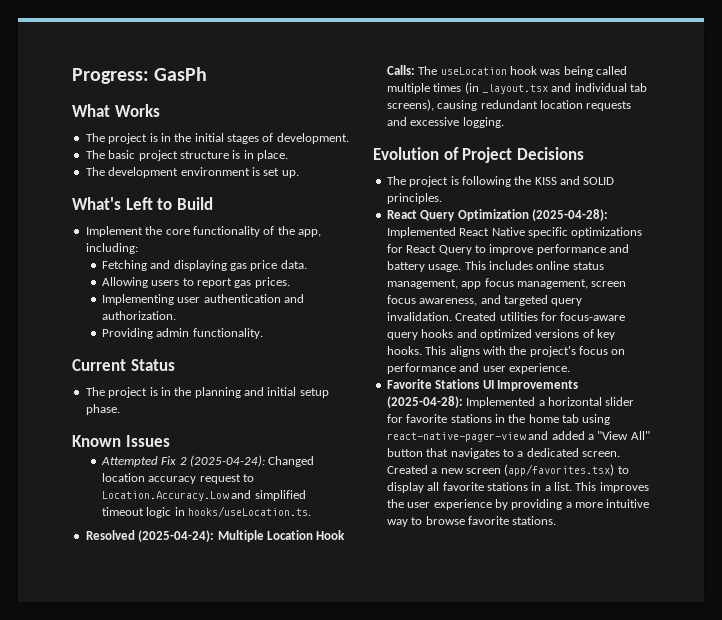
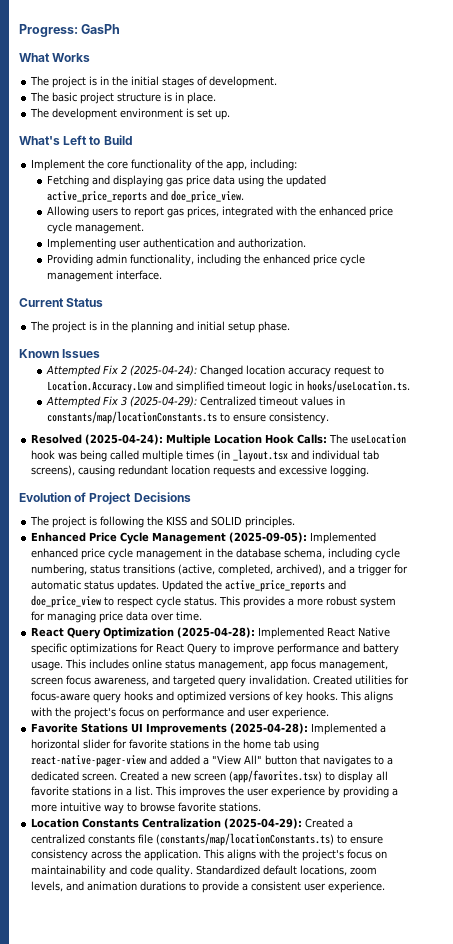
- Fetching and displaying gas price data.
+ Fetching and displaying gas price data using the updated active_price_reports and doe_price_view.
- Allowing users to report gas prices.
+ Allowing users to report gas prices, integrated with the enhanced price cycle management.
- Providing admin functionality.
+ Providing admin functionality, including the enhanced price cycle management interface.
+ Attempted Fix 3 (2025-04-29): Centralized timeout values in constants/map/locationConstants.ts to ensure consistency.
+ Enhanced Price Cycle Management (2025-09-05): Implemented enhanced price cycle management in the database schema, including cycle numbering, status transitions (active, completed, archived), and a trigger for automatic status updates. Updated the active_price_reports and doe_price_view to respect cycle status. This provides a more robust system for managing price data over time.
+ Location Constants Centralization (2025-04-29): Created a centralized constants file (constants/map/locationConstants.ts) to ensure consistency across the application. This aligns with the project's focus on maintainability and code quality. Standardized default locations, zoom levels, and animation durations to provide a consistent user experience.

